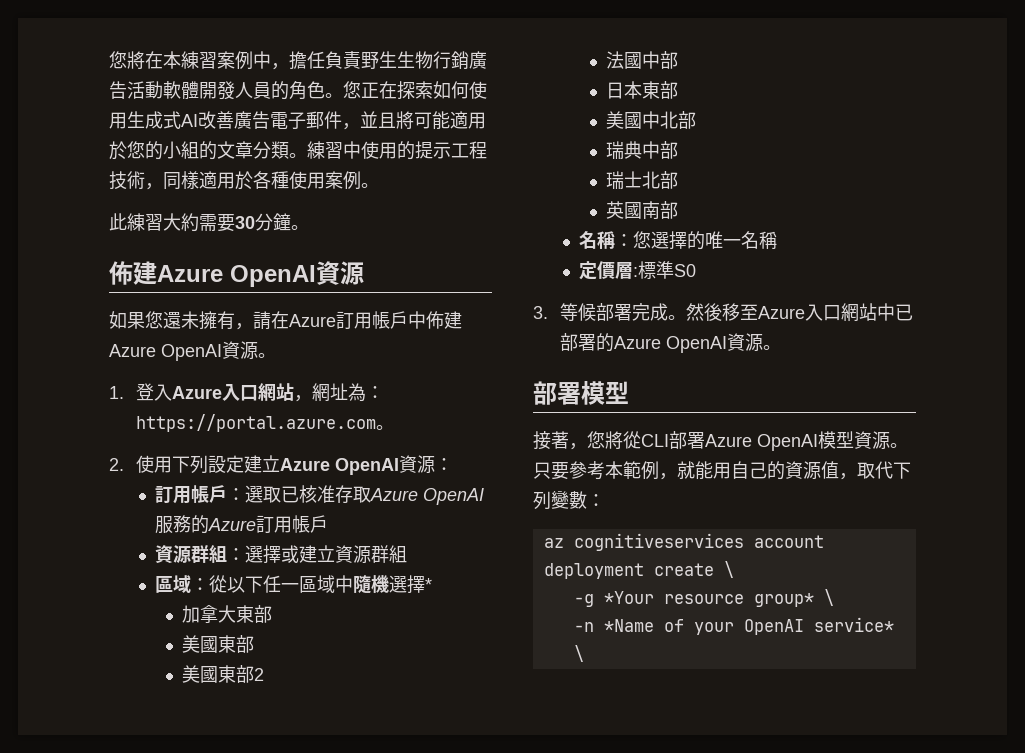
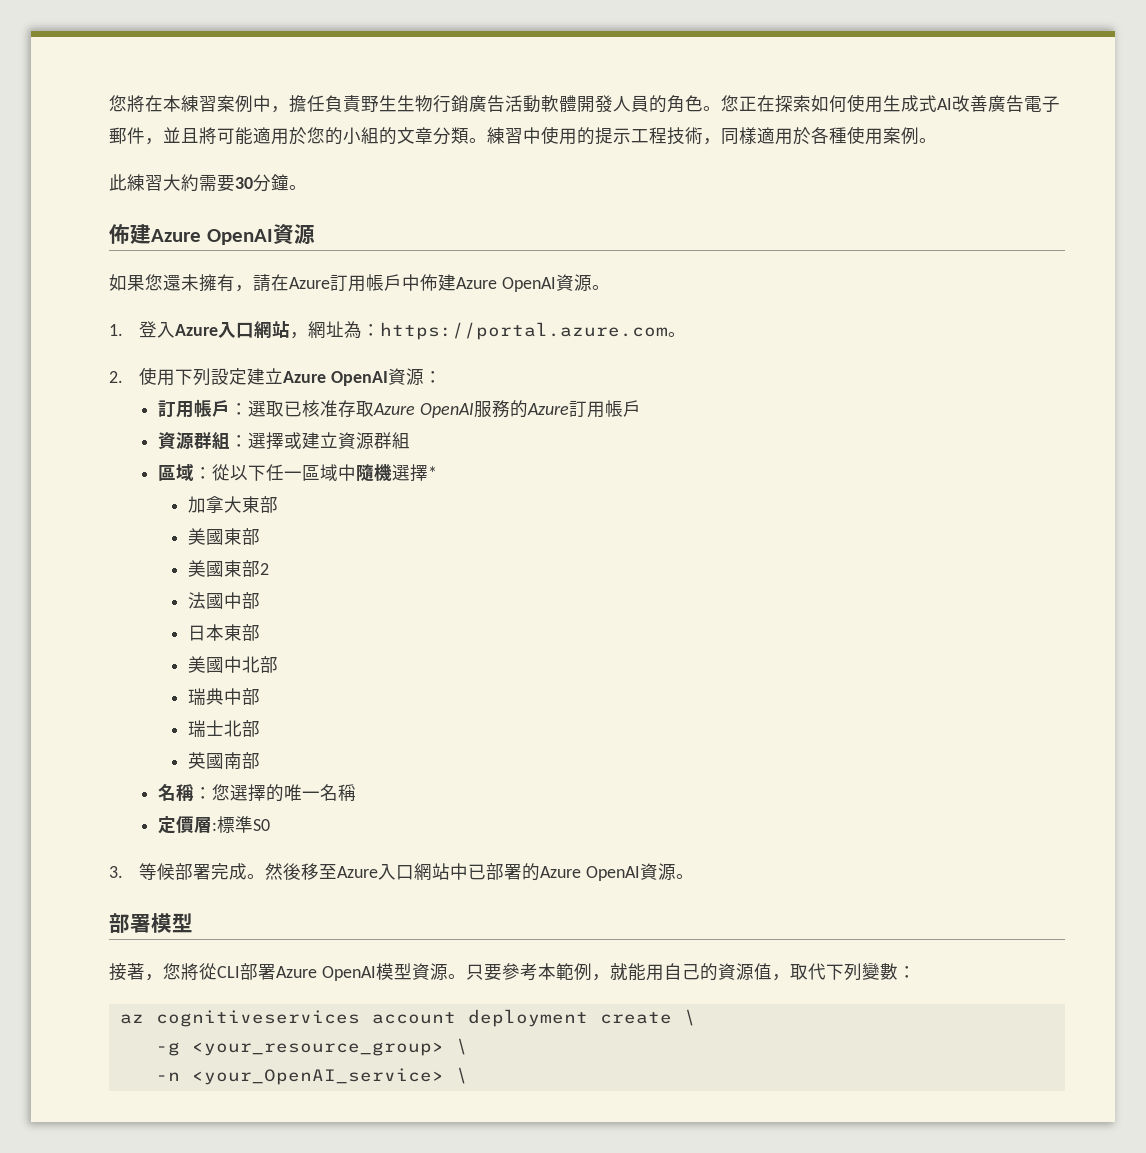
- -g *Your resource group* \
+ -g <your_resource_group> \
- -n *Name of your OpenAI service* \
+ -n <your_OpenAI_service> \

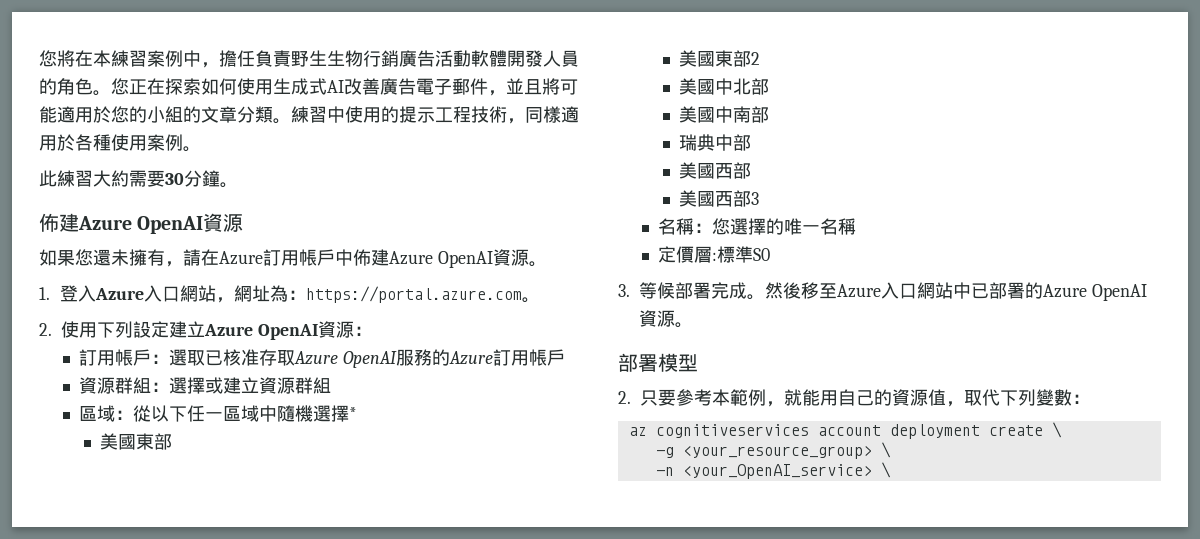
- 加拿大東部
- 法國中部
- 日本東部
+ 美國中北部
- 美國中北部
+ 美國中南部
  瑞典中部
- 瑞士北部
- 英國南部
+ 美國西部
+ 美國西部3
- 接著，您將從CLI部署Azure OpenAI模型資源。只要參考本範例，就能用自己的資源值，取代下列變數：
+ 2.只要參考本範例，就能用自己的資源值，取代下列變數：

